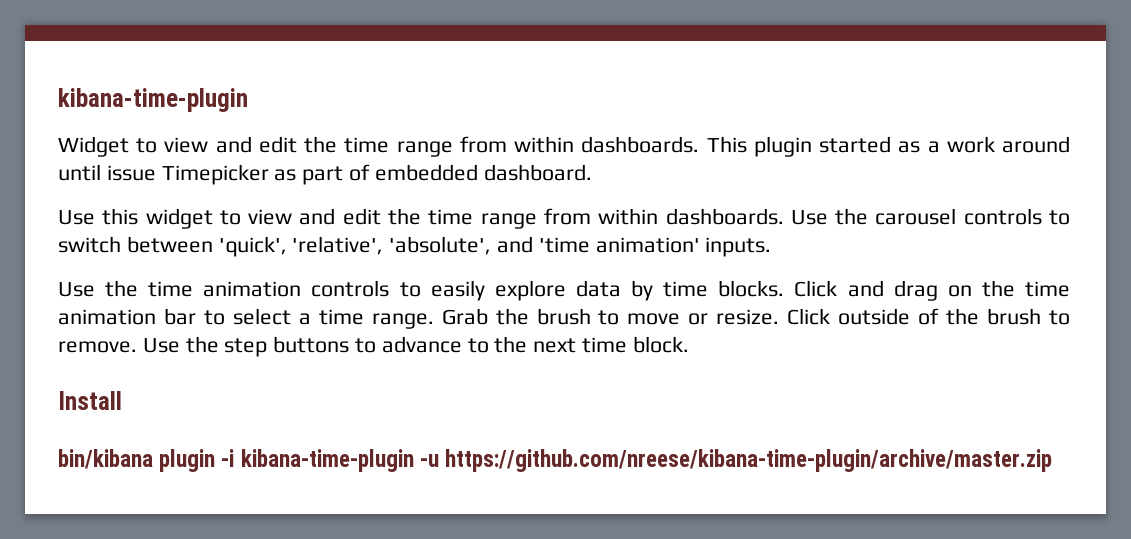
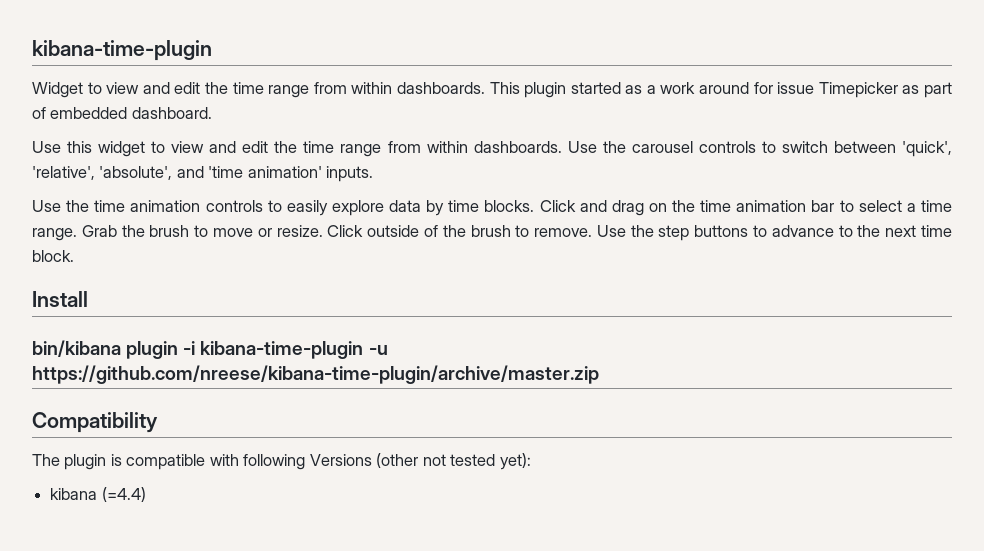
- This plugin started as a work around until issue Timepicker as part of embedded dashboard.
+ This plugin started as a work around for issue Timepicker as part of embedded dashboard.
+ Compatibility
+ The plugin is compatible with following Versions (other not tested yet):
+ kibana (=4.4)

